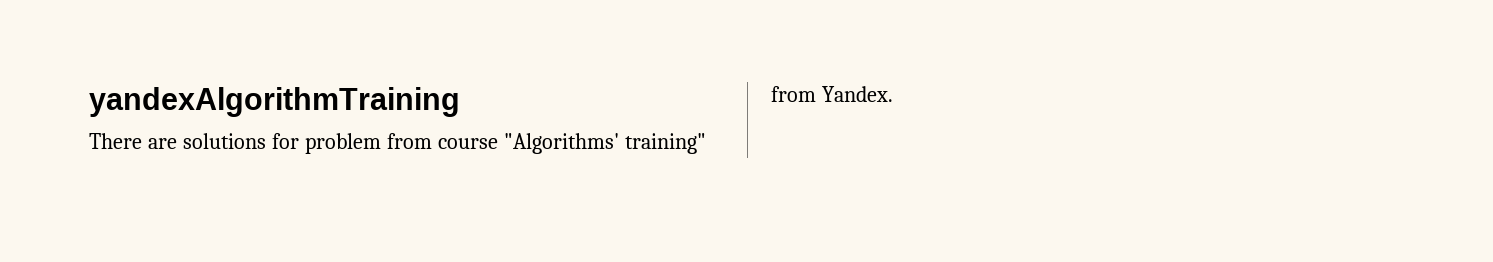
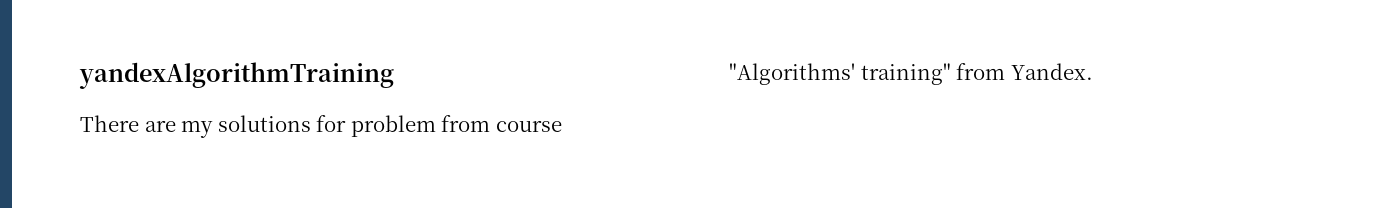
- There are solutions for problem from course "Algorithms' training" from Yandex.
+ There are my solutions for problem from course "Algorithms' training" from Yandex.

